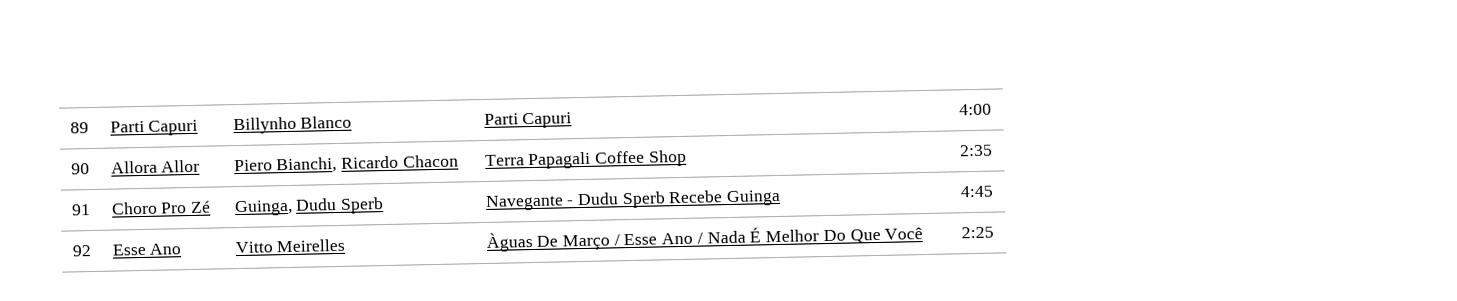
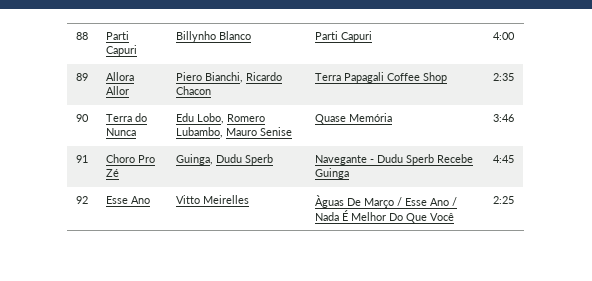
- 89 | Parti Capuri | Billynho Blanco | Parti Capuri | 4:00
+ 88 | Parti Capuri | Billynho Blanco | Parti Capuri | 4:00
- 90 | Allora Allor | Piero Bianchi, Ricardo Chacon | Terra Papagali Coffee Shop | 2:35
+ 89 | Allora Allor | Piero Bianchi, Ricardo Chacon | Terra Papagali Coffee Shop | 2:35
+ 90 | Terra do Nunca | Edu Lobo, Romero Lubambo, Mauro Senise | Quase Memória | 3:46

